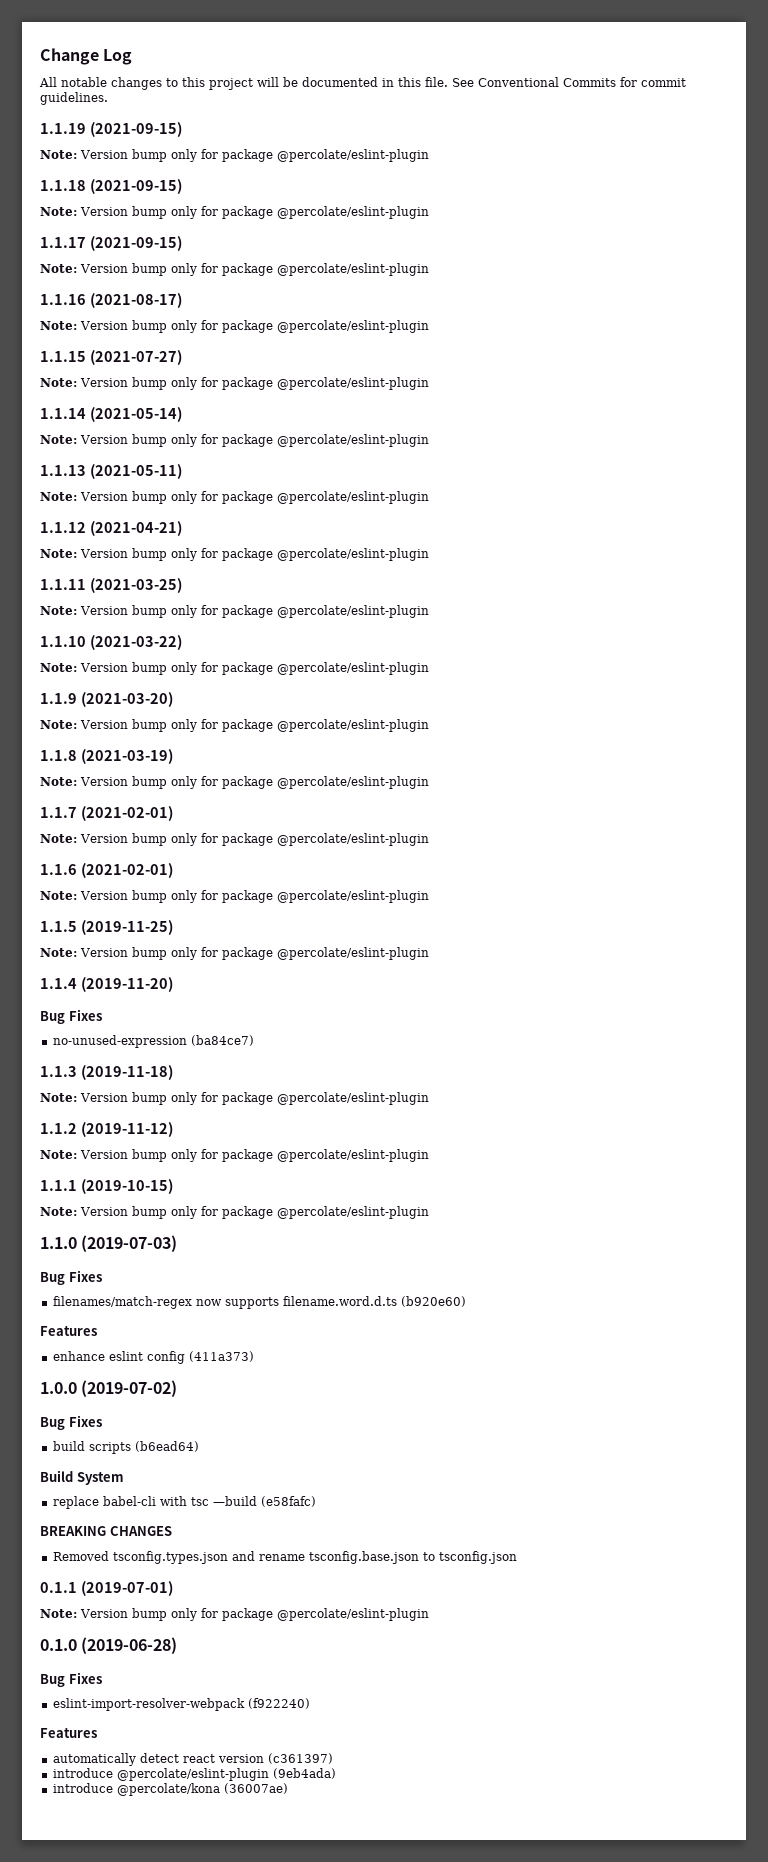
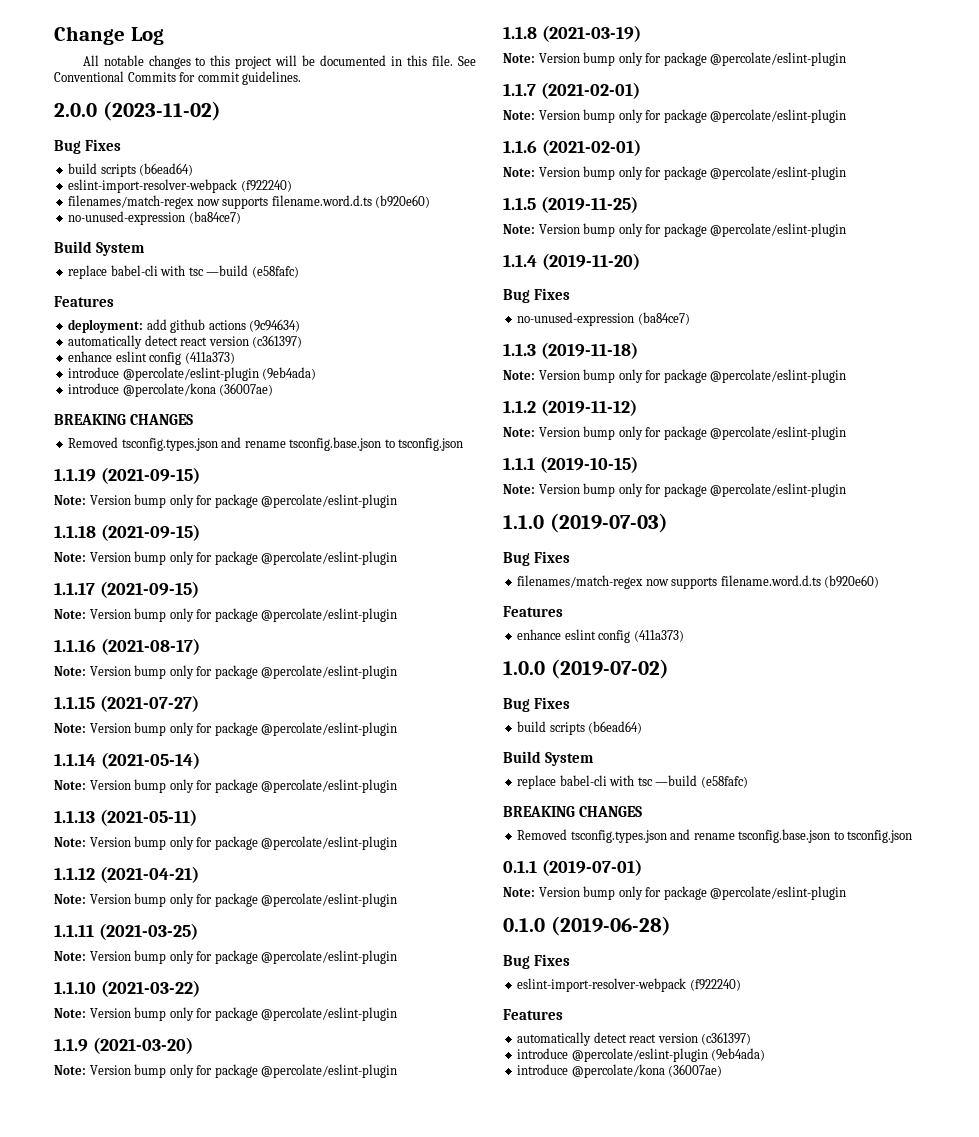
+ 2.0.0 (2023-11-02)
+ Bug Fixes
+ build scripts (b6ead64)
+ eslint-import-resolver-webpack (f922240)
+ filenames/match-regex now supports filename.word.d.ts (b920e60)
+ no-unused-expression (ba84ce7)
+ Build System
+ replace babel-cli with tsc —build (e58fafc)
+ Features
+ deployment: add github actions (9c94634)
+ automatically detect react version (c361397)
+ enhance eslint config (411a373)
+ introduce @percolate/eslint-plugin (9eb4ada)
+ introduce @percolate/kona (36007ae)
+ BREAKING CHANGES
+ Removed tsconfig.types.json and rename tsconfig.base.json to tsconfig.json

